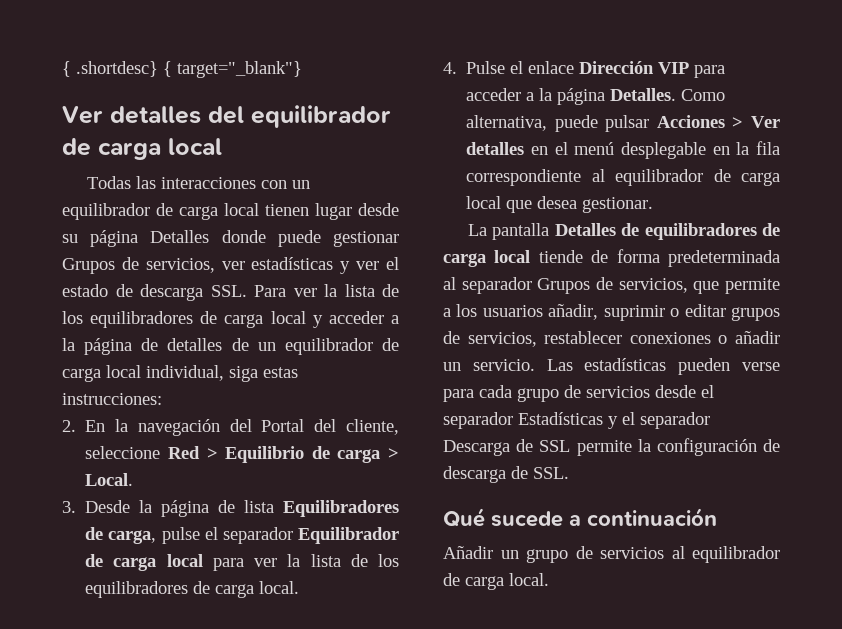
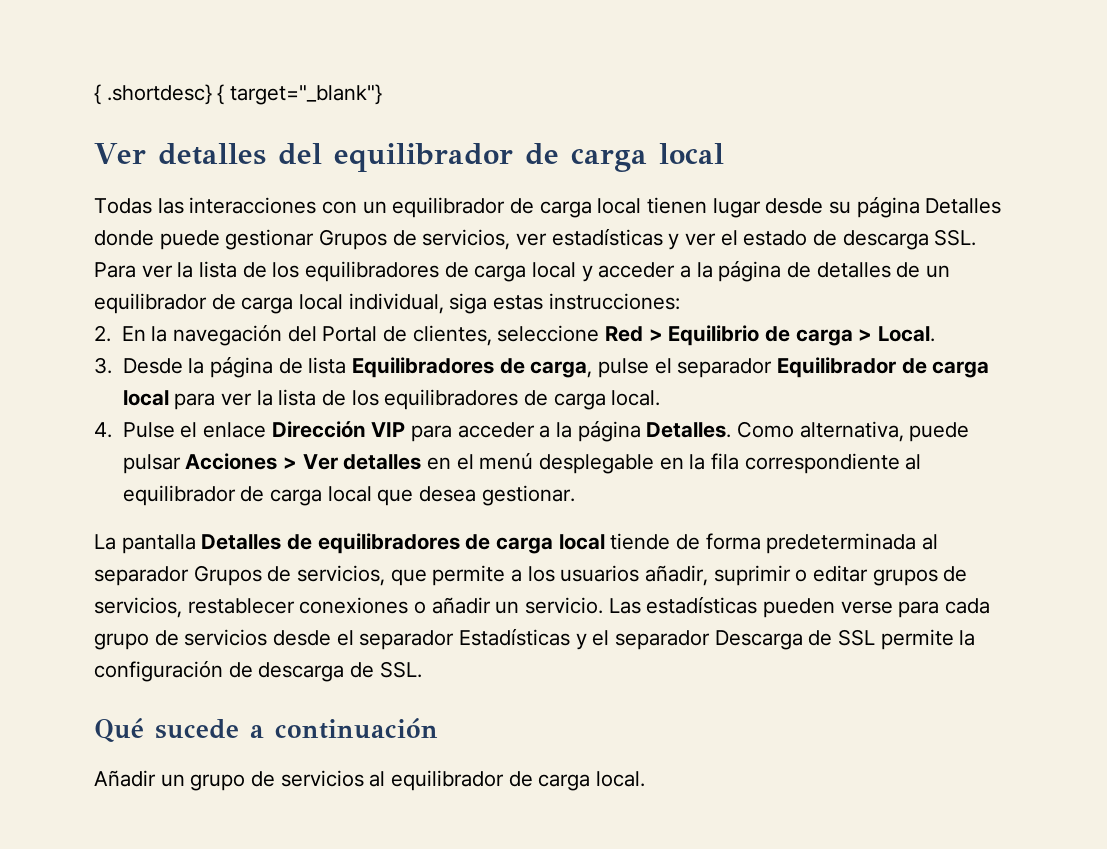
- 2. En la navegación del Portal del cliente, seleccione Red > Equilibrio de carga > Local.
+ 2. En la navegación del Portal de clientes, seleccione Red > Equilibrio de carga > Local.

